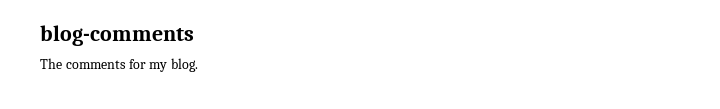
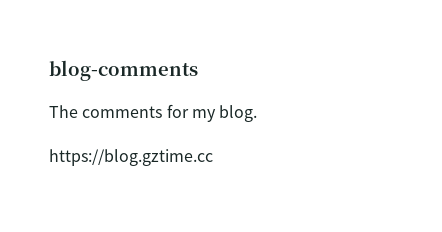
+ https://blog.gztime.cc

